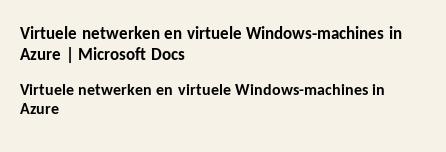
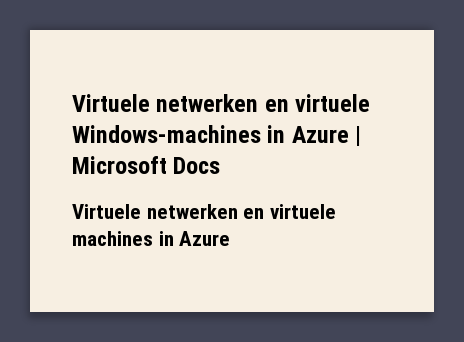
  Virtuele netwerken en virtuele Windows-machines in Azure | Microsoft Docs
- Virtuele netwerken en virtuele Windows-machines in Azure
+ Virtuele netwerken en virtuele machines in Azure

